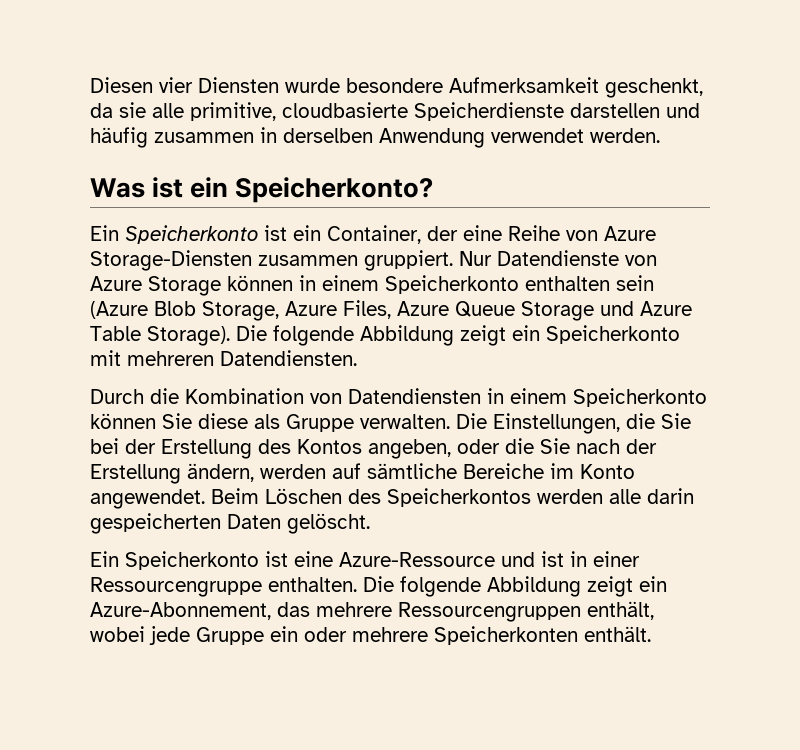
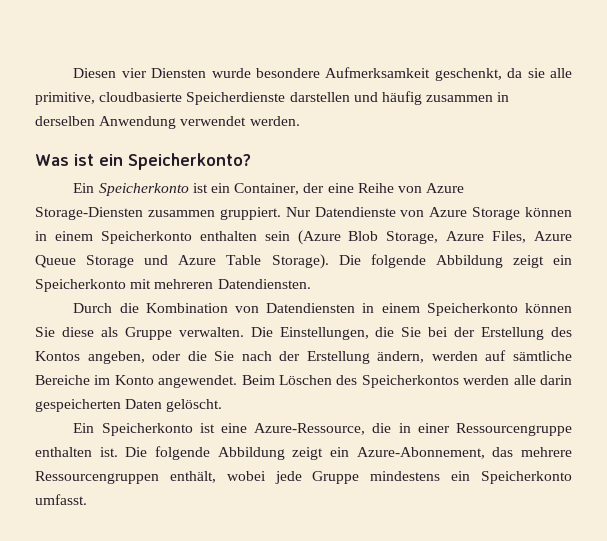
- Ein Speicherkonto ist eine Azure-Ressource und ist in einer Ressourcengruppe enthalten.
+ Ein Speicherkonto ist eine Azure-Ressource, die in einer Ressourcengruppe enthalten ist.
- Die folgende Abbildung zeigt ein Azure-Abonnement, das mehrere Ressourcengruppen enthält, wobei jede Gruppe ein oder mehrere Speicherkonten enthält.
+ Die folgende Abbildung zeigt ein Azure-Abonnement, das mehrere Ressourcengruppen enthält, wobei jede Gruppe mindestens ein Speicherkonto umfasst.

